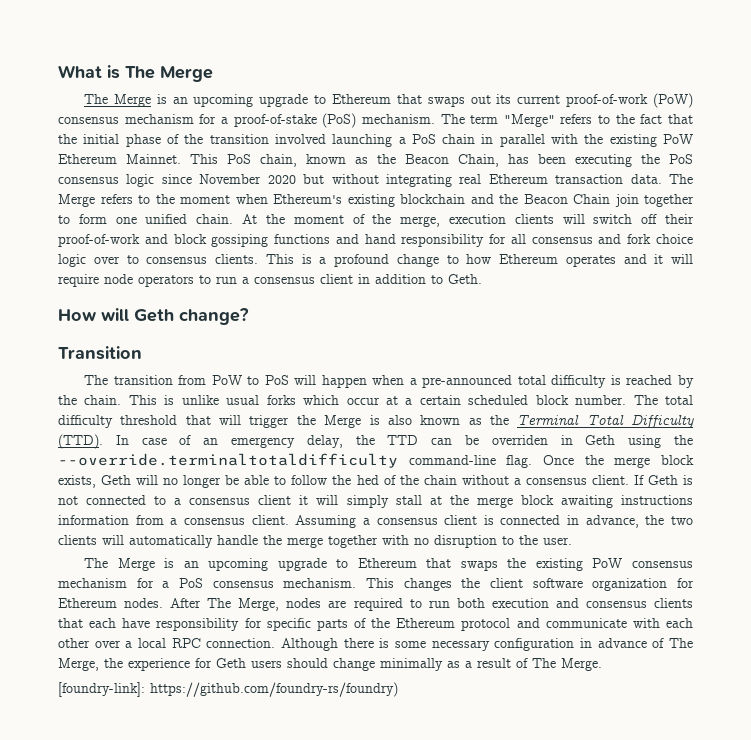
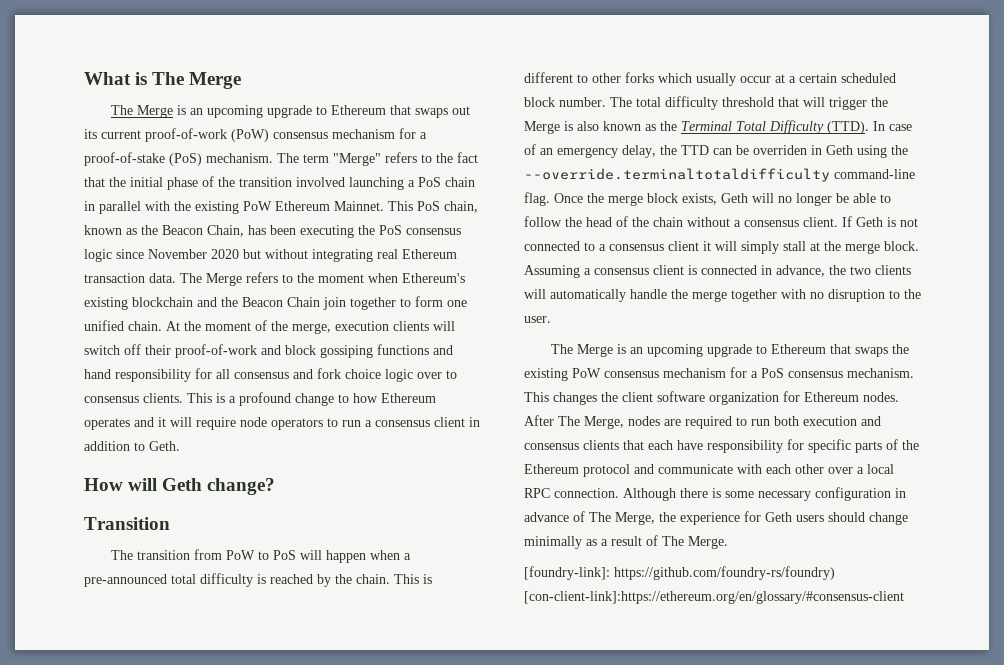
- This is unlike usual forks which occur at a certain scheduled block number.
+ This is different to other forks which usually occur at a certain scheduled block number.
- Once the merge block exists, Geth will no longer be able to follow the hed of the chain without a consensus client.
+ Once the merge block exists, Geth will no longer be able to follow the head of the chain without a consensus client.
- If Geth is not connected to a consensus client it will simply stall at the merge block awaiting instructions information from a consensus client.
+ If Geth is not connected to a consensus client it will simply stall at the merge block.
- [foundry-link]: https://github.com/foundry-rs/foundry)
+ [foundry-link]: https://github.com/foundry-rs/foundry) [con-client-link]:https://ethereum.org/en/glossary/#consensus-client

